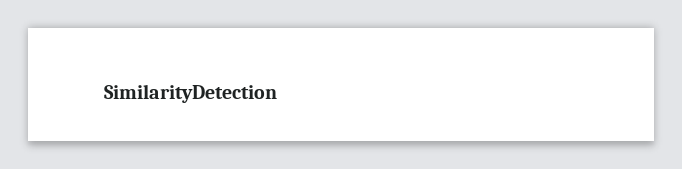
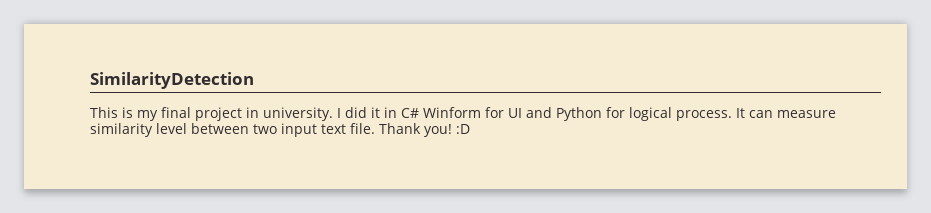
+ This is my final project in university. I did it in C# Winform for UI and Python for logical process. It can measure similarity level between two input text file. Thank you! :D

